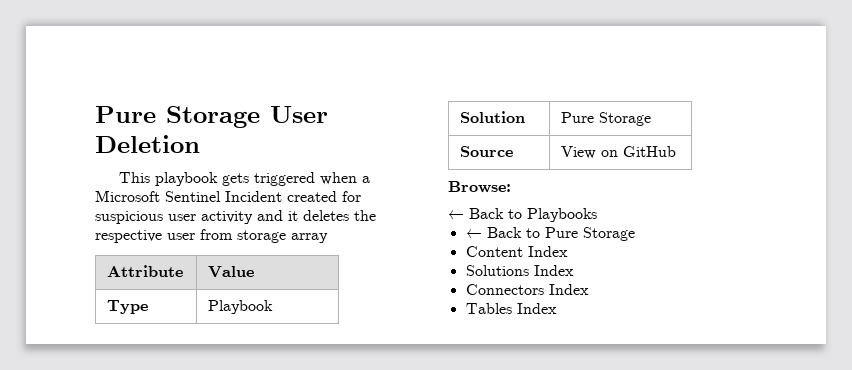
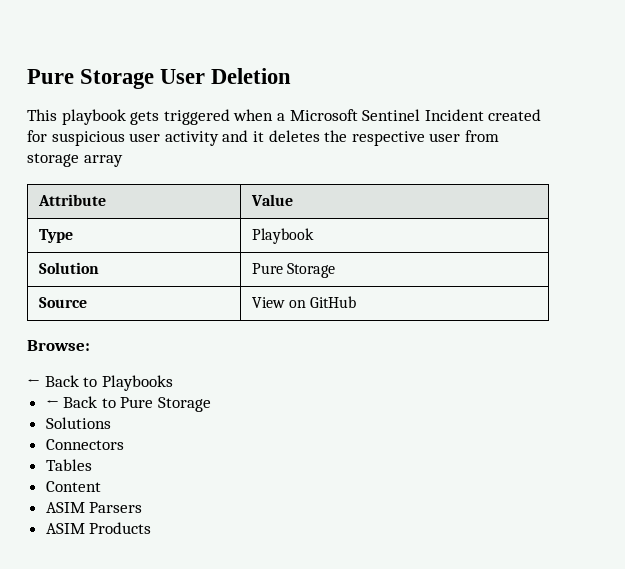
- Content Index
- Solutions Index
+ Solutions
- Connectors Index
+ Connectors
- Tables Index
+ Tables
+ Content
+ ASIM Parsers
+ ASIM Products

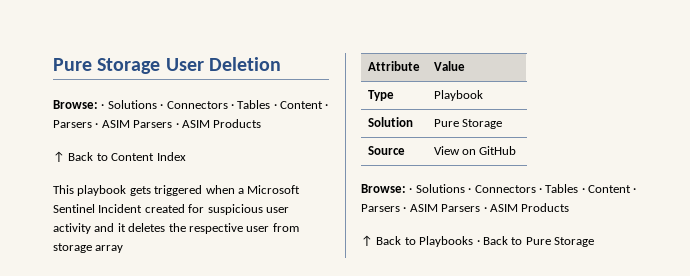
  Pure Storage User Deletion
+ Browse: · Solutions · Connectors · Tables · Content · Parsers · ASIM Parsers · ASIM Products
+ ↑ Back to Content Index
  Source | View on GitHub
- Browse:
- ← Back to Playbooks
- ← Back to Pure Storage
+ Browse: · Solutions · Connectors · Tables · Content · Parsers · ASIM Parsers · ASIM Products
+ ↑ Back to Playbooks · Back to Pure Storage
- Solutions
- Connectors
- Tables
- Content
- ASIM Parsers
- ASIM Products

